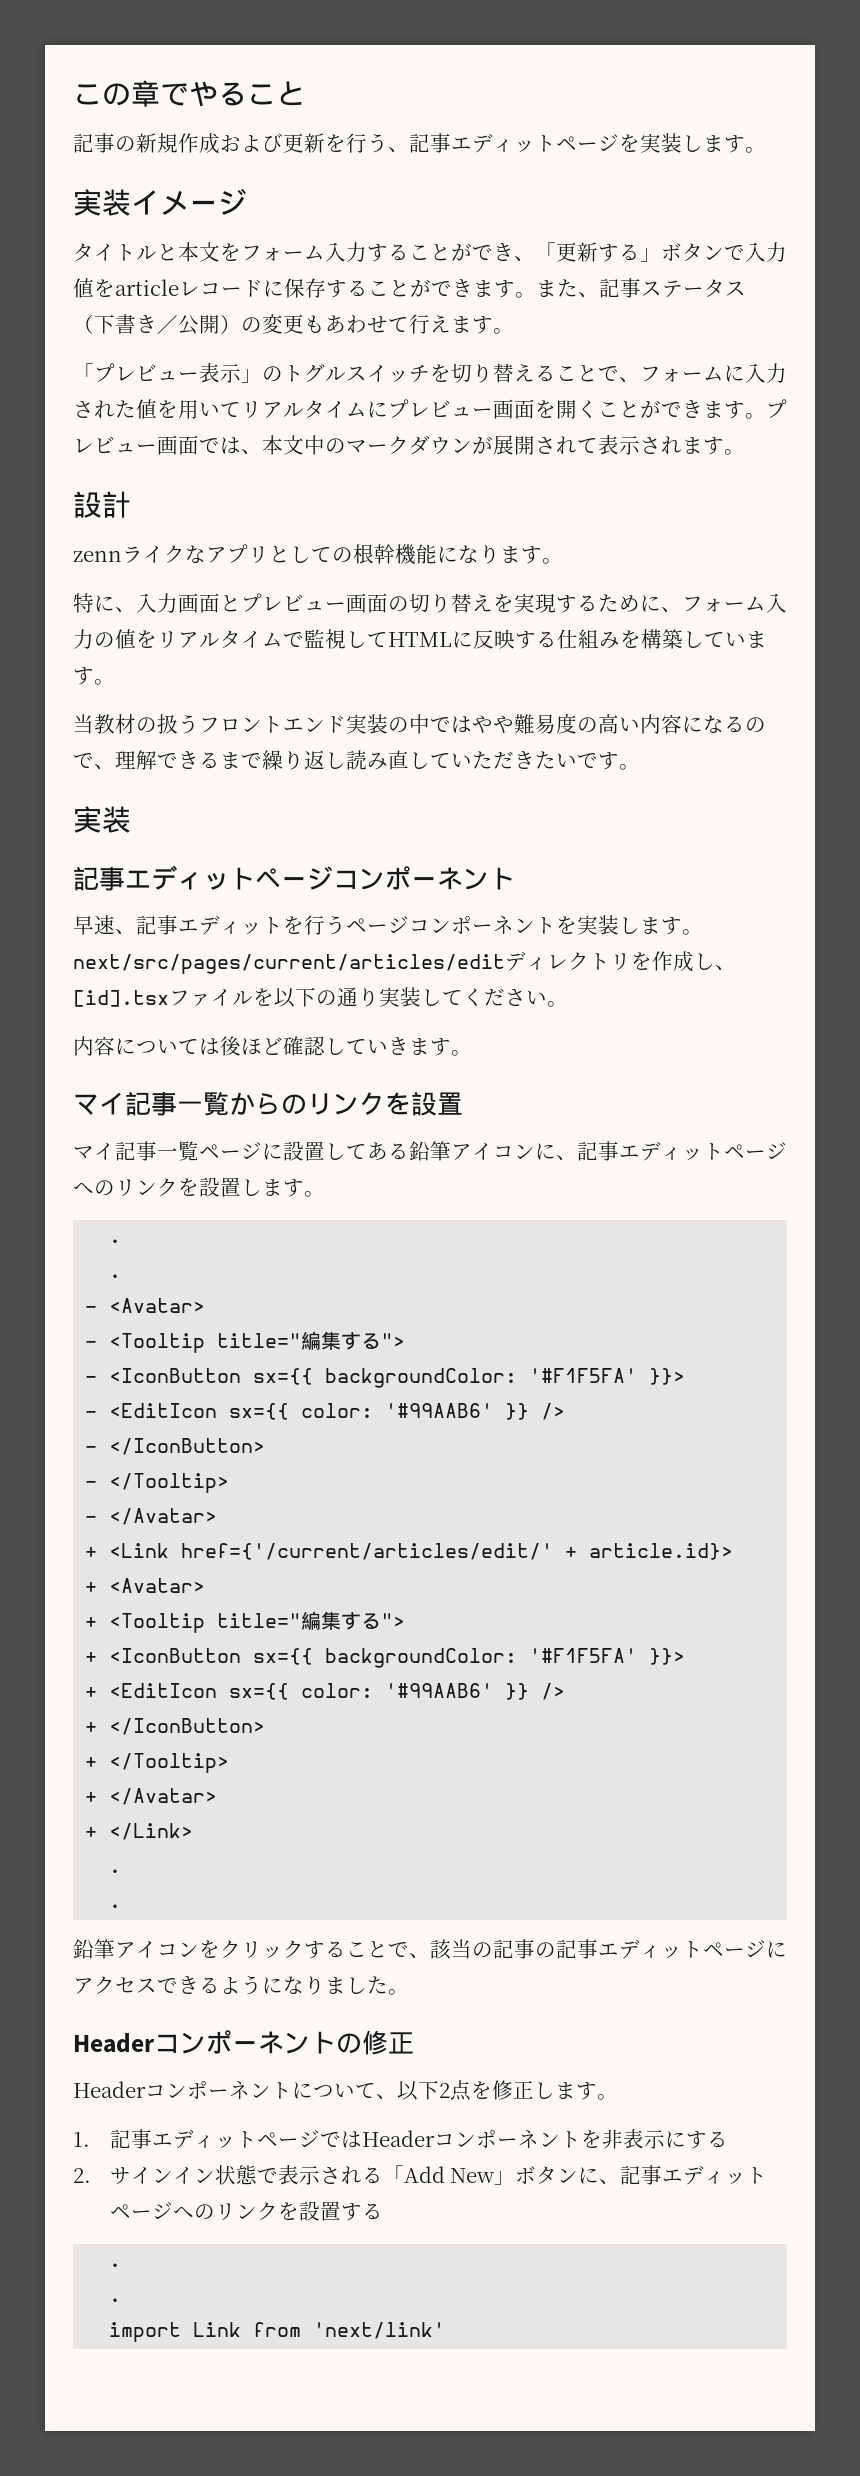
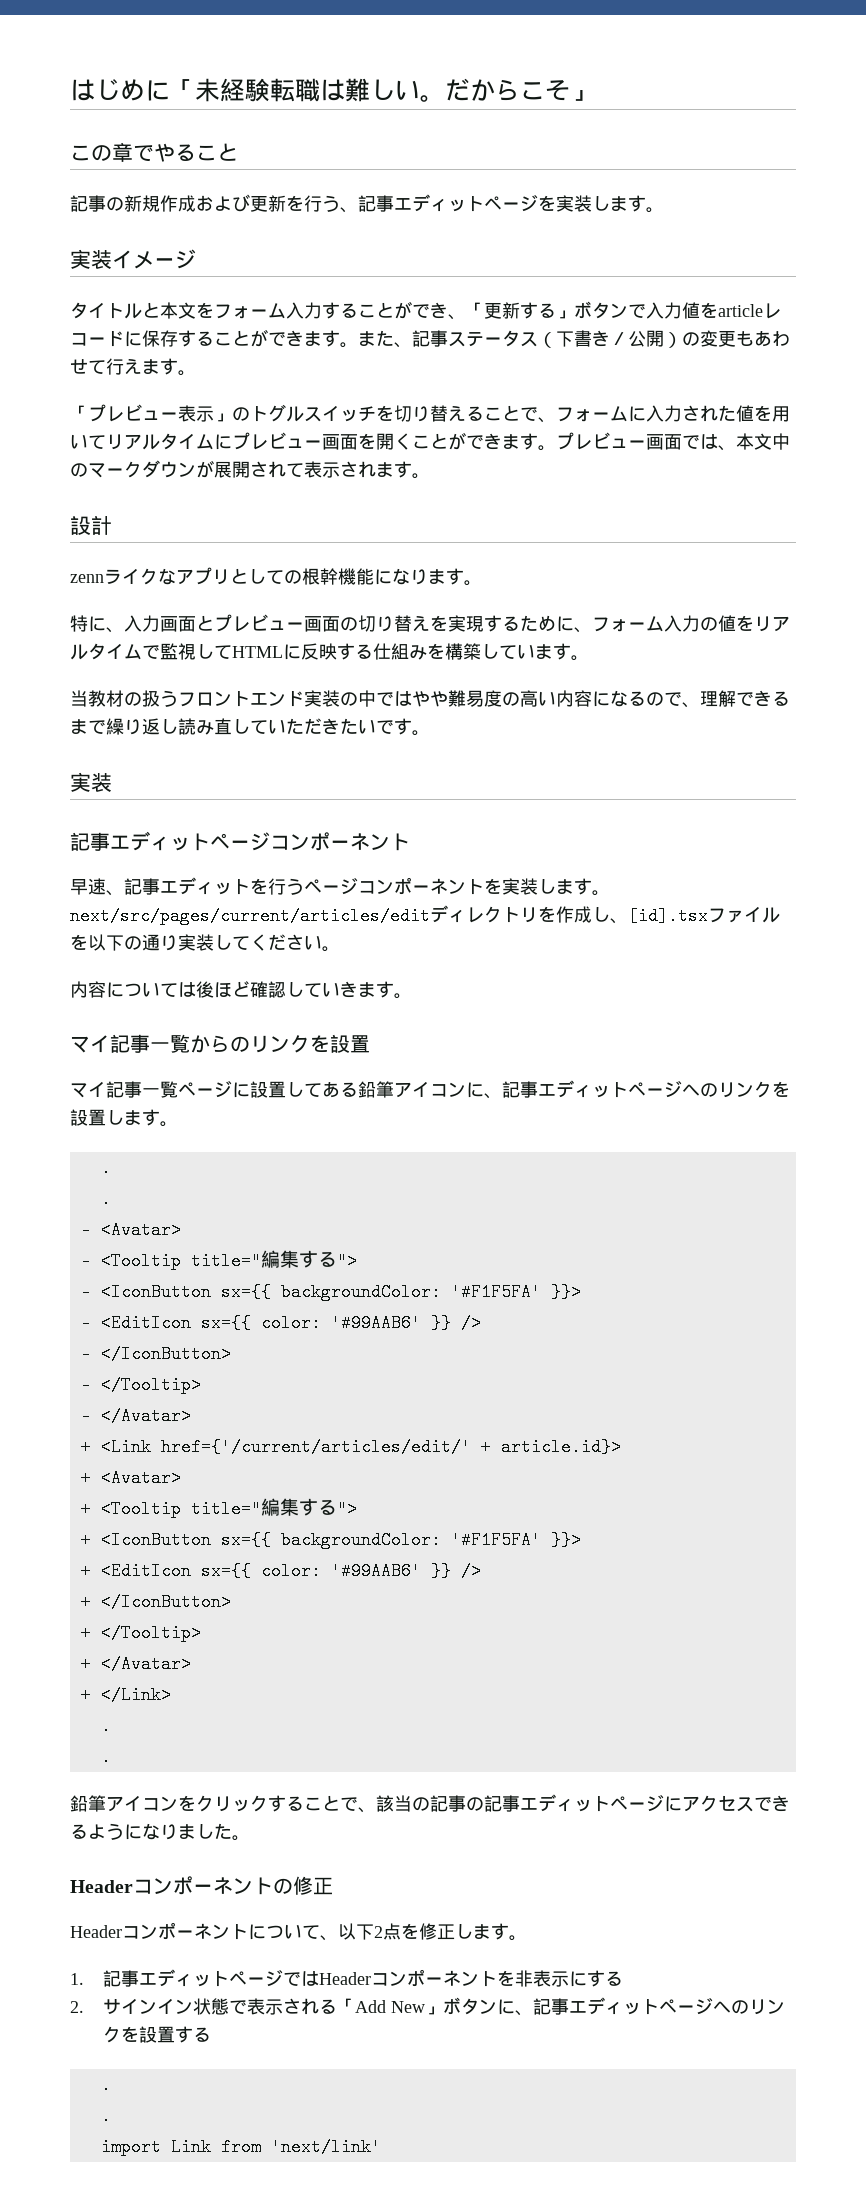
+ はじめに「未経験転職は難しい。だからこそ」

